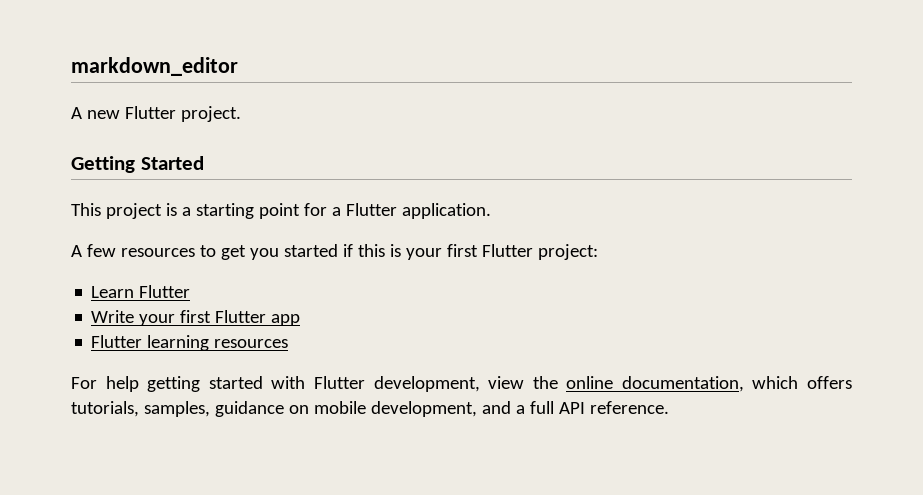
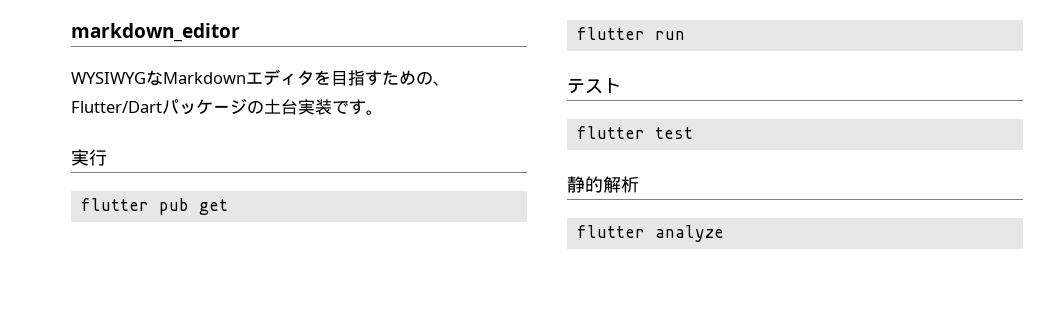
- A new Flutter project.
- Getting Started
- This project is a starting point for a Flutter application.
- A few resources to get you started if this is your first Flutter project:
- Learn Flutter
- Write your first Flutter app
- Flutter learning resources
- For help getting started with Flutter development, view the online documentation, which offers tutorials, samples, guidance on mobile development, and a full API reference.
+ WYSIWYGなMarkdownエディタを目指すための、Flutter/Dartパッケージの土台実装です。
+ 実行
+ flutter pub get
+ flutter run
+ テスト
+ flutter test
+ 静的解析
+ flutter analyze

